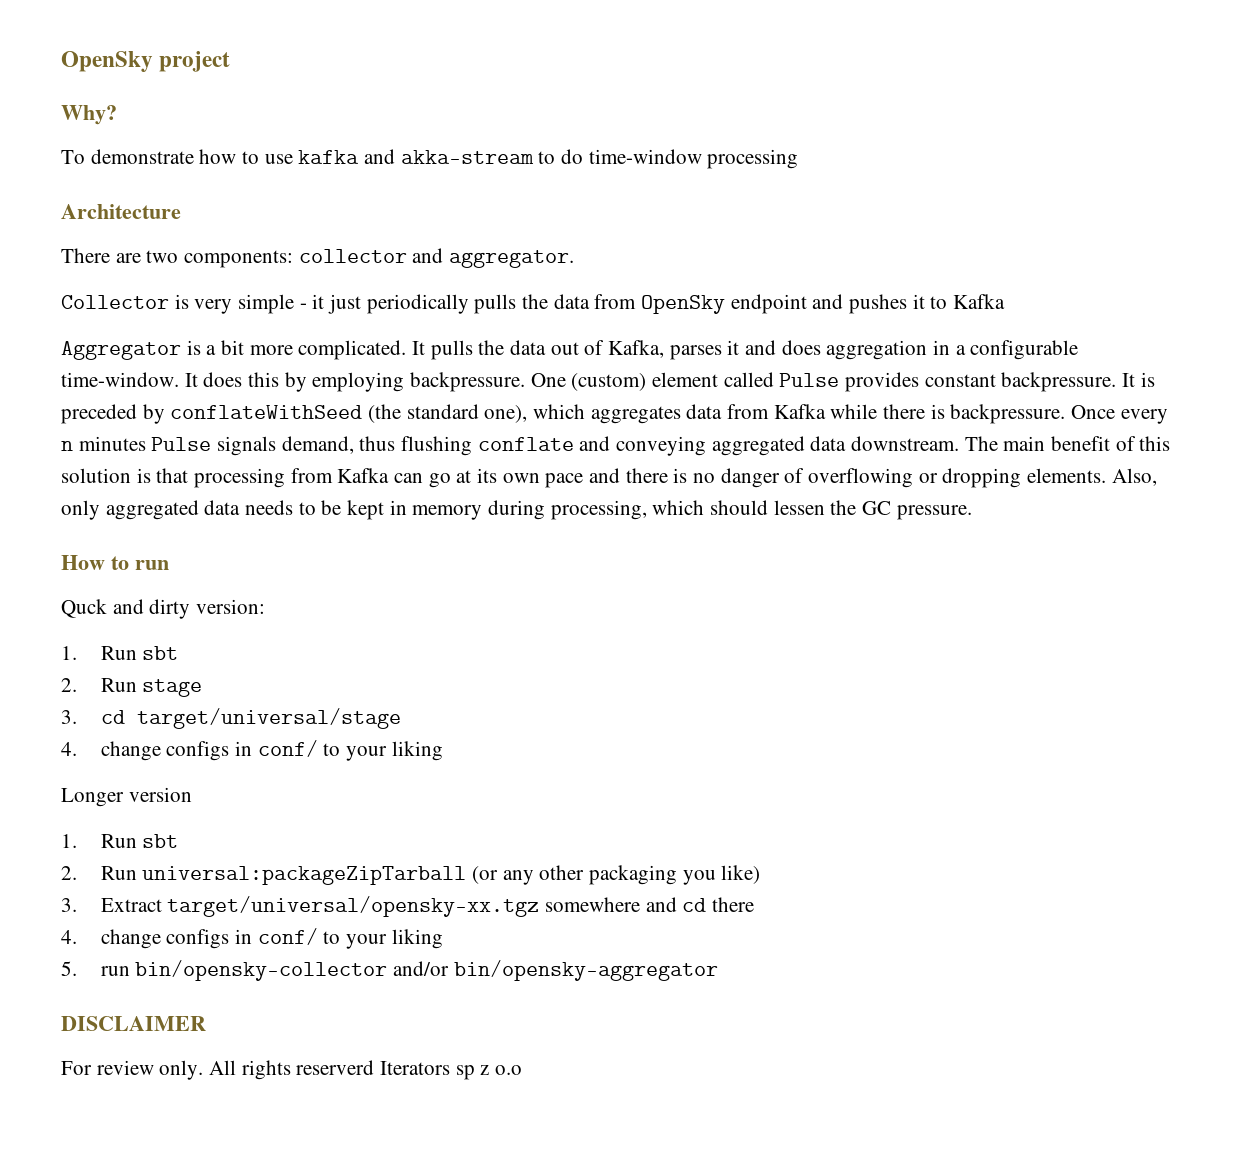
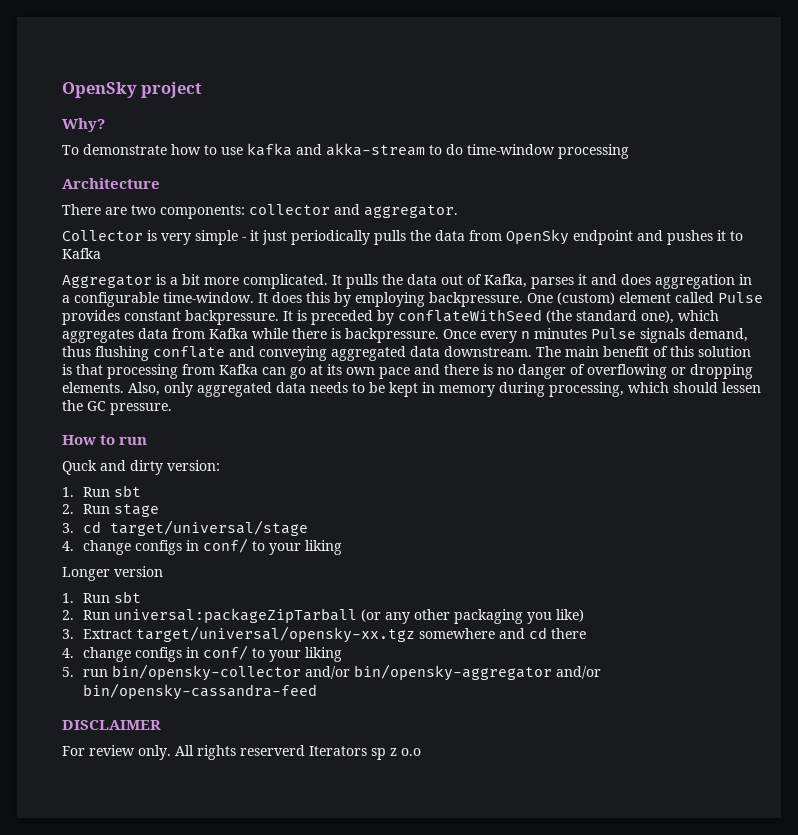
- 5. run bin/opensky-collector and/or bin/opensky-aggregator
+ 5. run bin/opensky-collector and/or bin/opensky-aggregator and/or bin/opensky-cassandra-feed

